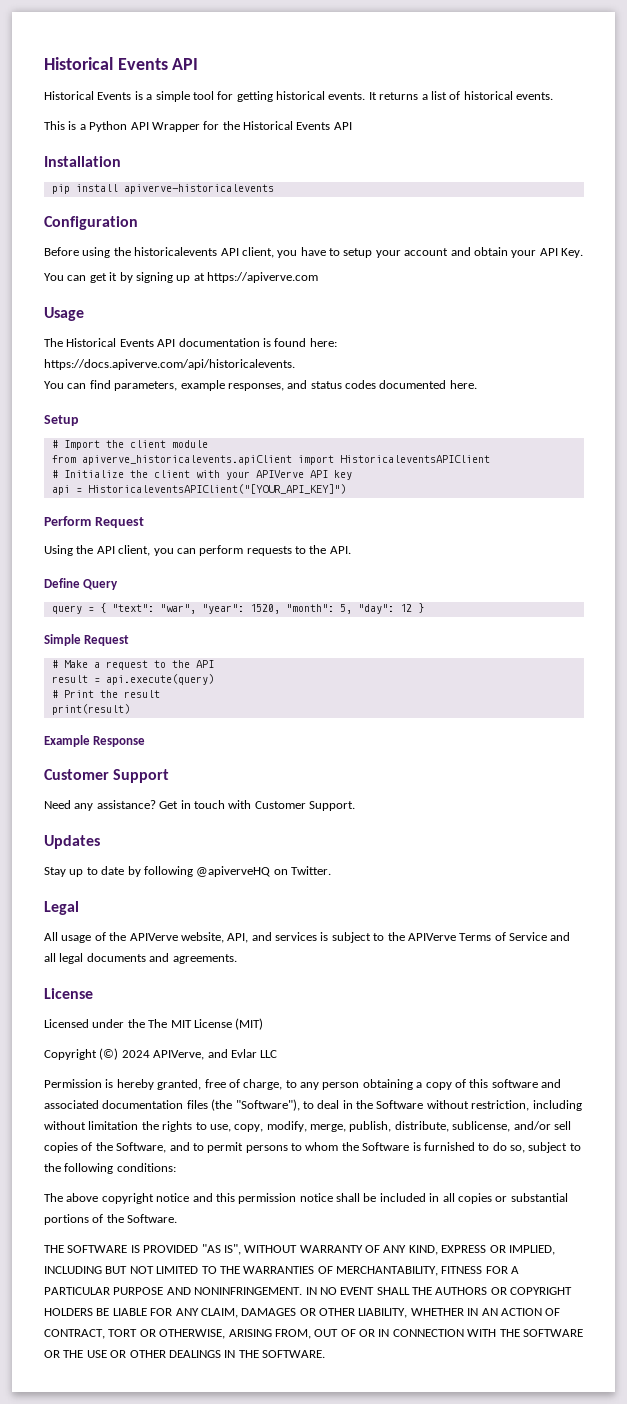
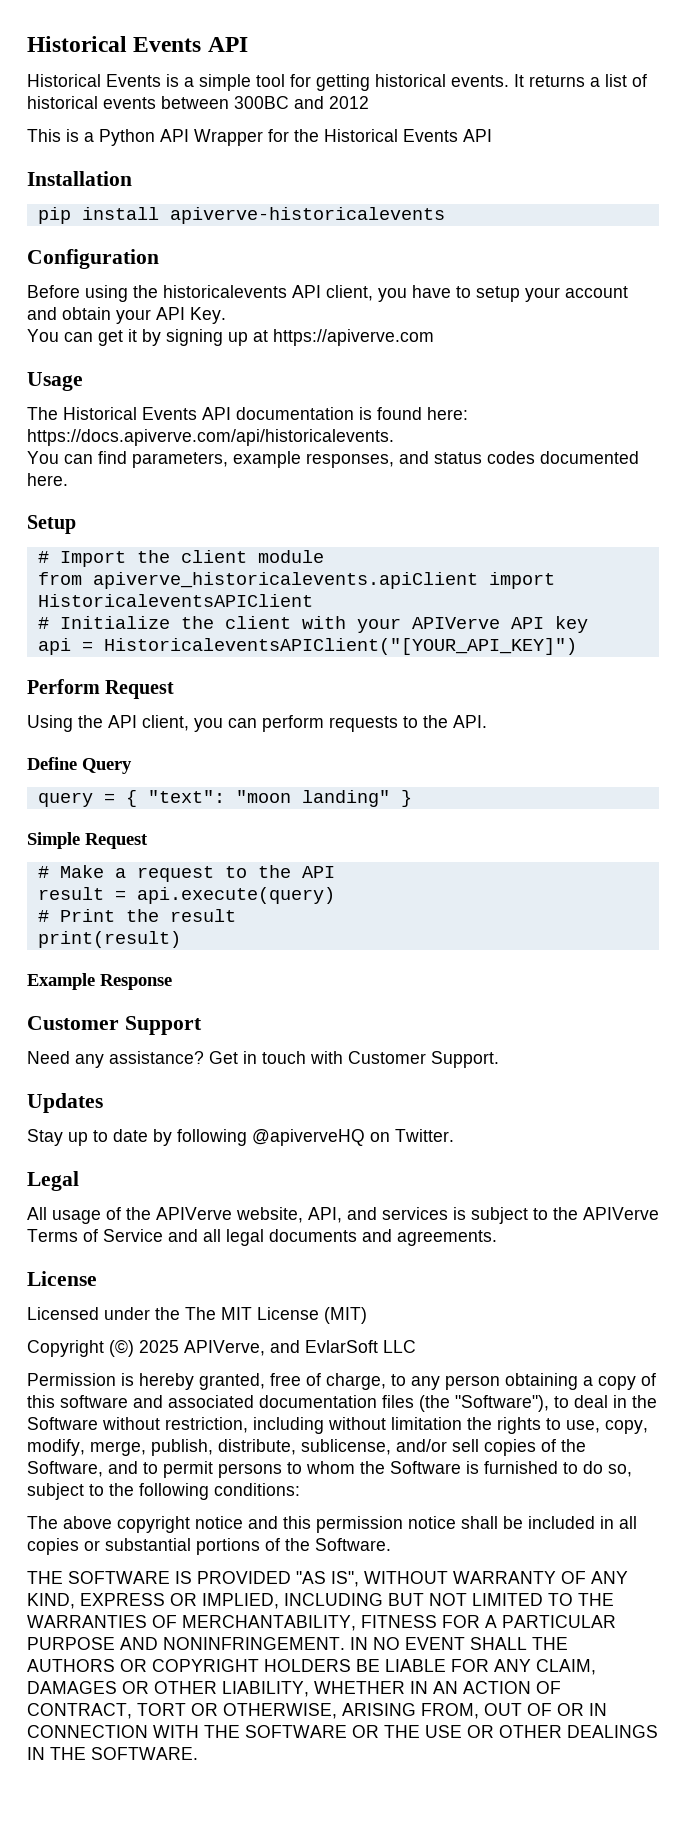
- It returns a list of historical events.
+ It returns a list of historical events between 300BC and 2012
- query = { "text": "war", "year": 1520, "month": 5, "day": 12 }
+ query = { "text": "moon landing" }
- Copyright (©) 2024 APIVerve, and Evlar LLC
+ Copyright (©) 2025 APIVerve, and EvlarSoft LLC

